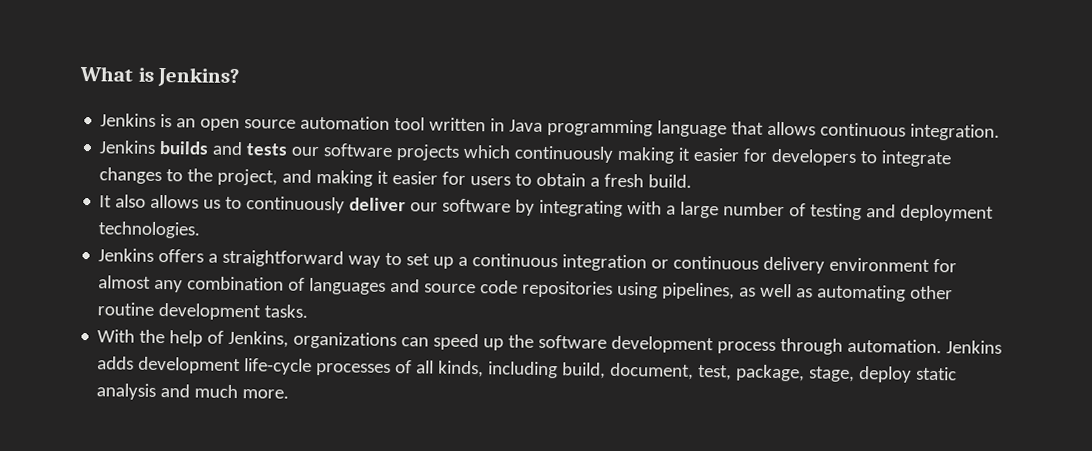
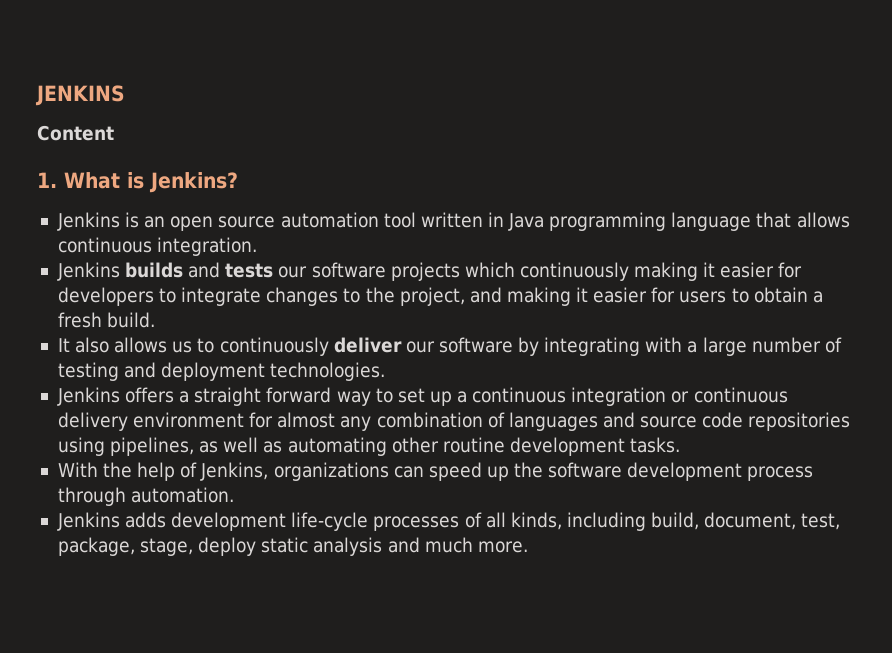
- What is Jenkins?
+ JENKINS
+ Content
+ 1. What is Jenkins?
- Jenkins offers a straightforward way to set up a continuous integration or continuous delivery environment for almost any combination of languages and source code repositories using pipelines, as well as automating other routine development tasks.
+ Jenkins offers a straight forward way to set up a continuous integration or continuous delivery environment for almost any combination of languages and source code repositories using pipelines, as well as automating other routine development tasks.
- With the help of Jenkins, organizations can speed up the software development process through automation. Jenkins adds development life-cycle processes of all kinds, including build, document, test, package, stage, deploy static analysis and much more.
+ With the help of Jenkins, organizations can speed up the software development process through automation.
+ Jenkins adds development life-cycle processes of all kinds, including build, document, test, package, stage, deploy static analysis and much more.

